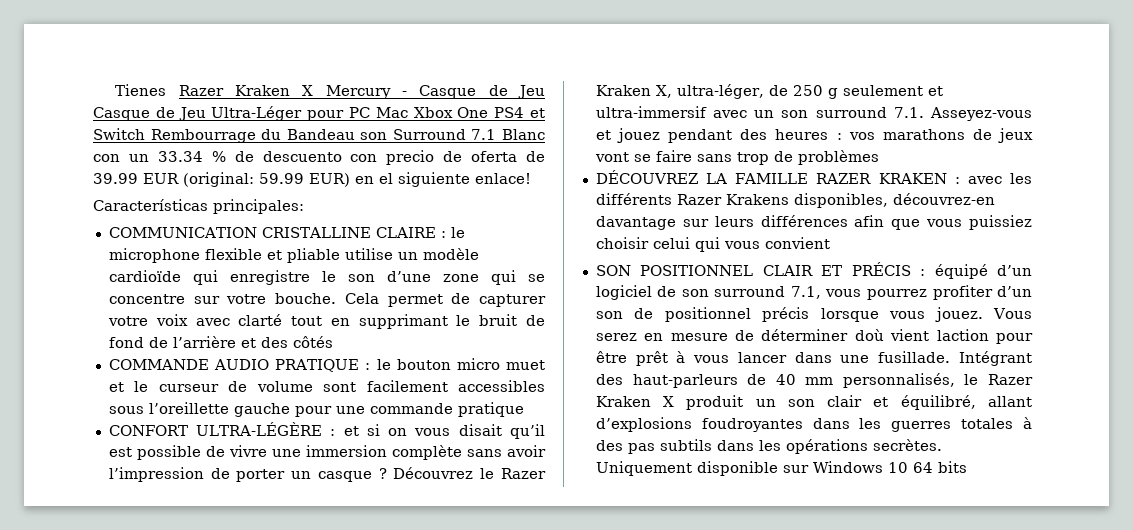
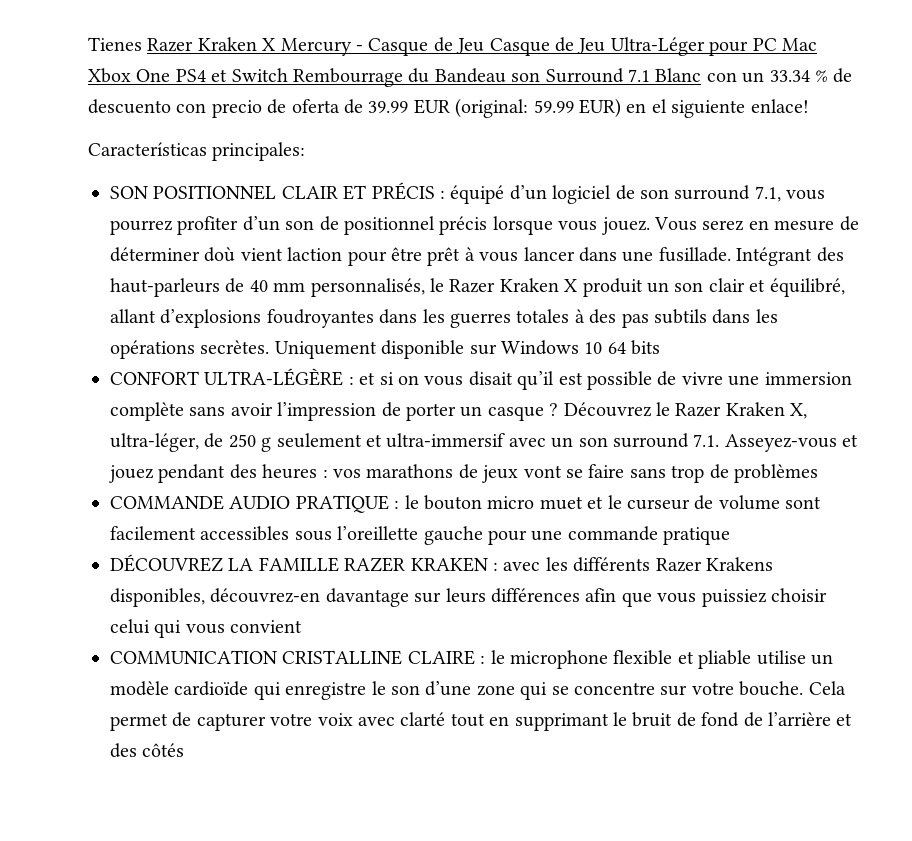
- COMMUNICATION CRISTALLINE CLAIRE : le microphone flexible et pliable utilise un modèle cardioïde qui enregistre le son d’une zone qui se concentre sur votre bouche. Cela permet de capturer votre voix avec clarté tout en supprimant le bruit de fond de l’arrière et des côtés
- COMMANDE AUDIO PRATIQUE : le bouton micro muet et le curseur de volume sont facilement accessibles sous l’oreillette gauche pour une commande pratique
- CONFORT ULTRA-LÉGÈRE : et si on vous disait qu’il est possible de vivre une immersion complète sans avoir l’impression de porter un casque ? Découvrez le Razer Kraken X, ultra-léger, de 250 g seulement et ultra-immersif avec un son surround 7.1. Asseyez-vous et jouez pendant des heures : vos marathons de jeux vont se faire sans trop de problèmes
- DÉCOUVREZ LA FAMILLE RAZER KRAKEN : avec les différents Razer Krakens disponibles, découvrez-en davantage sur leurs différences afin que vous puissiez choisir celui qui vous convient
+ CONFORT ULTRA-LÉGÈRE : et si on vous disait qu’il est possible de vivre une immersion complète sans avoir l’impression de porter un casque ? Découvrez le Razer Kraken X, ultra-léger, de 250 g seulement et ultra-immersif avec un son surround 7.1. Asseyez-vous et jouez pendant des heures : vos marathons de jeux vont se faire sans trop de problèmes
+ COMMANDE AUDIO PRATIQUE : le bouton micro muet et le curseur de volume sont facilement accessibles sous l’oreillette gauche pour une commande pratique
+ DÉCOUVREZ LA FAMILLE RAZER KRAKEN : avec les différents Razer Krakens disponibles, découvrez-en davantage sur leurs différences afin que vous puissiez choisir celui qui vous convient
+ COMMUNICATION CRISTALLINE CLAIRE : le microphone flexible et pliable utilise un modèle cardioïde qui enregistre le son d’une zone qui se concentre sur votre bouche. Cela permet de capturer votre voix avec clarté tout en supprimant le bruit de fond de l’arrière et des côtés

